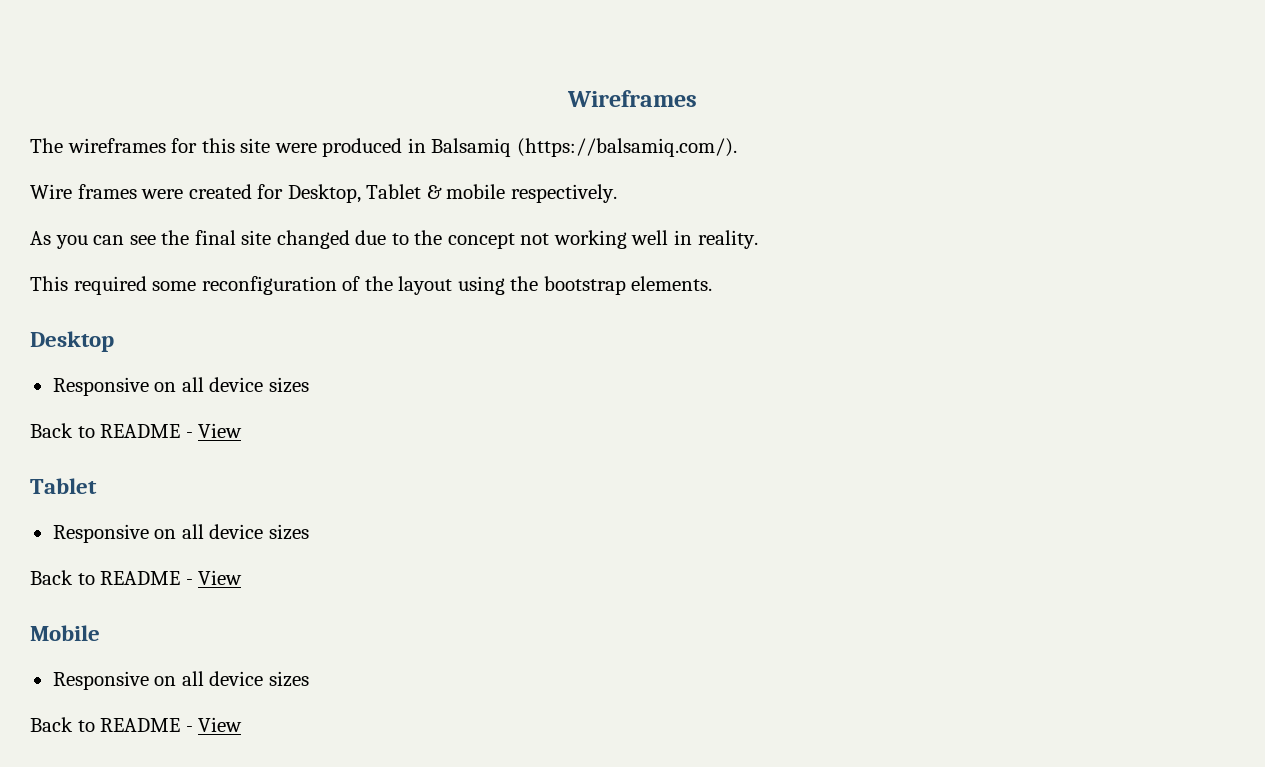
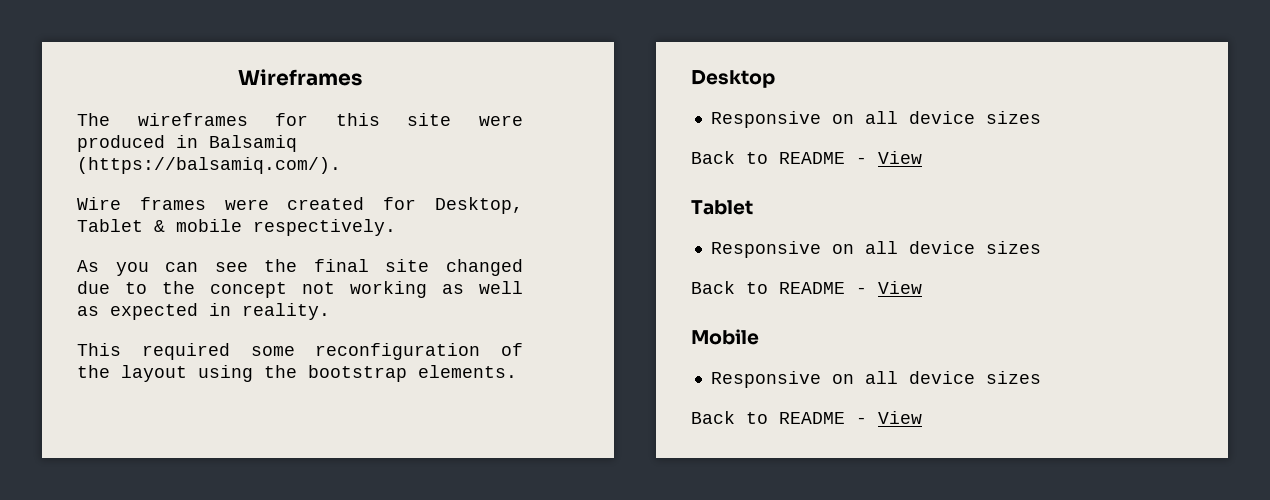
- As you can see the final site changed due to the concept not working well in reality.
+ As you can see the final site changed due to the concept not working as well as expected in reality.

